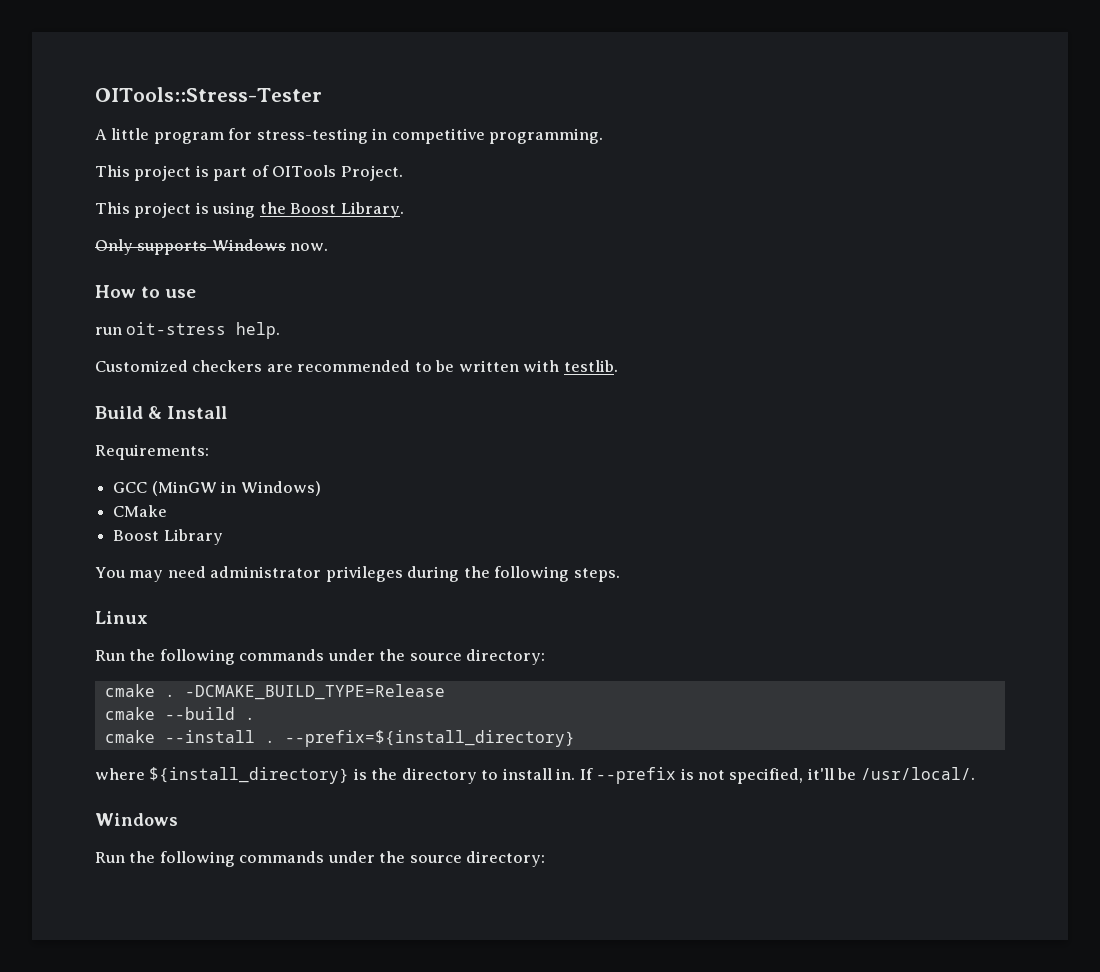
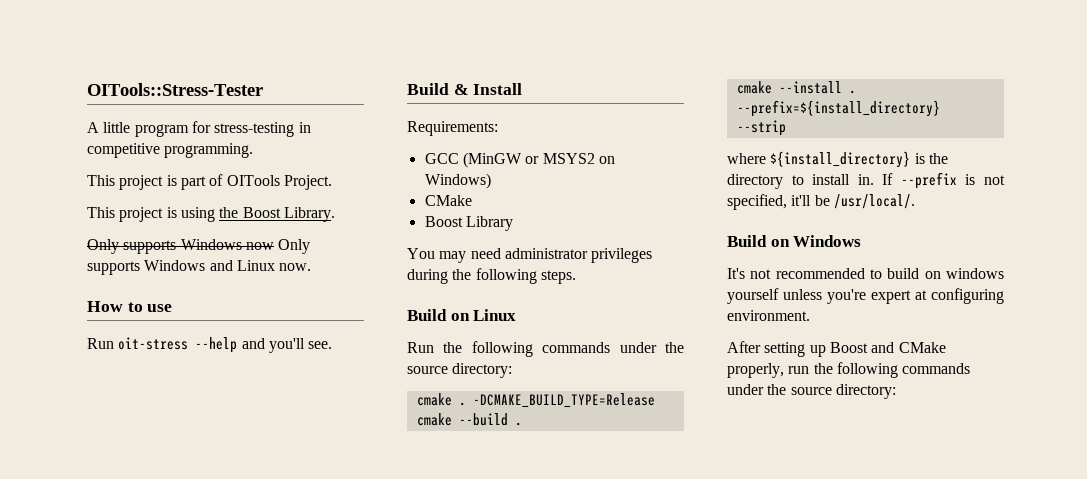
- Only supports Windows now.
+ Only supports Windows now Only supports Windows and Linux now.
  How to use
- run oit-stress help.
- Customized checkers are recommended to be written with testlib.
+ Run oit-stress --help and you'll see.
- GCC (MinGW in Windows)
+ GCC (MinGW or MSYS2 on Windows)
- Linux
+ Build on Linux
- --prefix=${install_directory}
+ --prefix=${install_directory} --strip
  If --prefix is not specified, it'll be /usr/local/.
- Windows
- Run the following commands under the source directory:
+ Build on Windows
+ It's not recommended to build on windows yourself unless you're expert at configuring environment.
+ After setting up Boost and CMake properly, run the following commands under the source directory:

